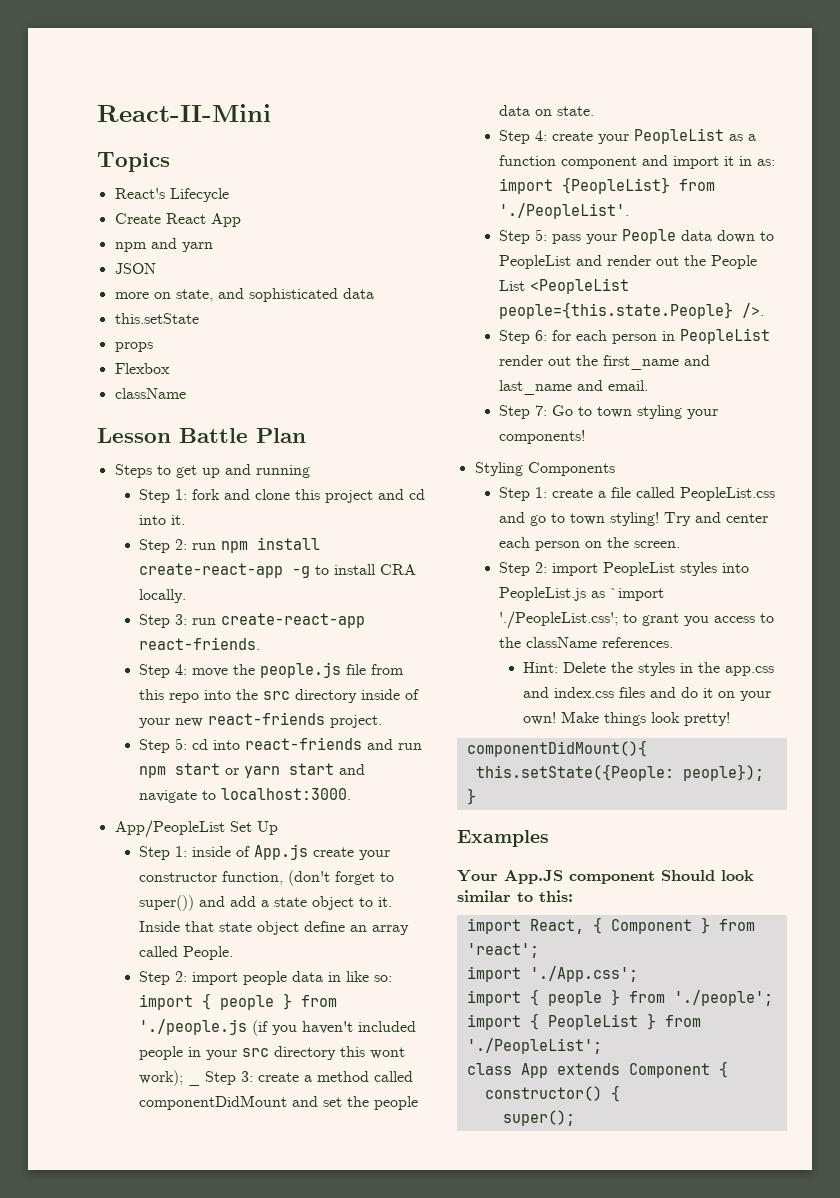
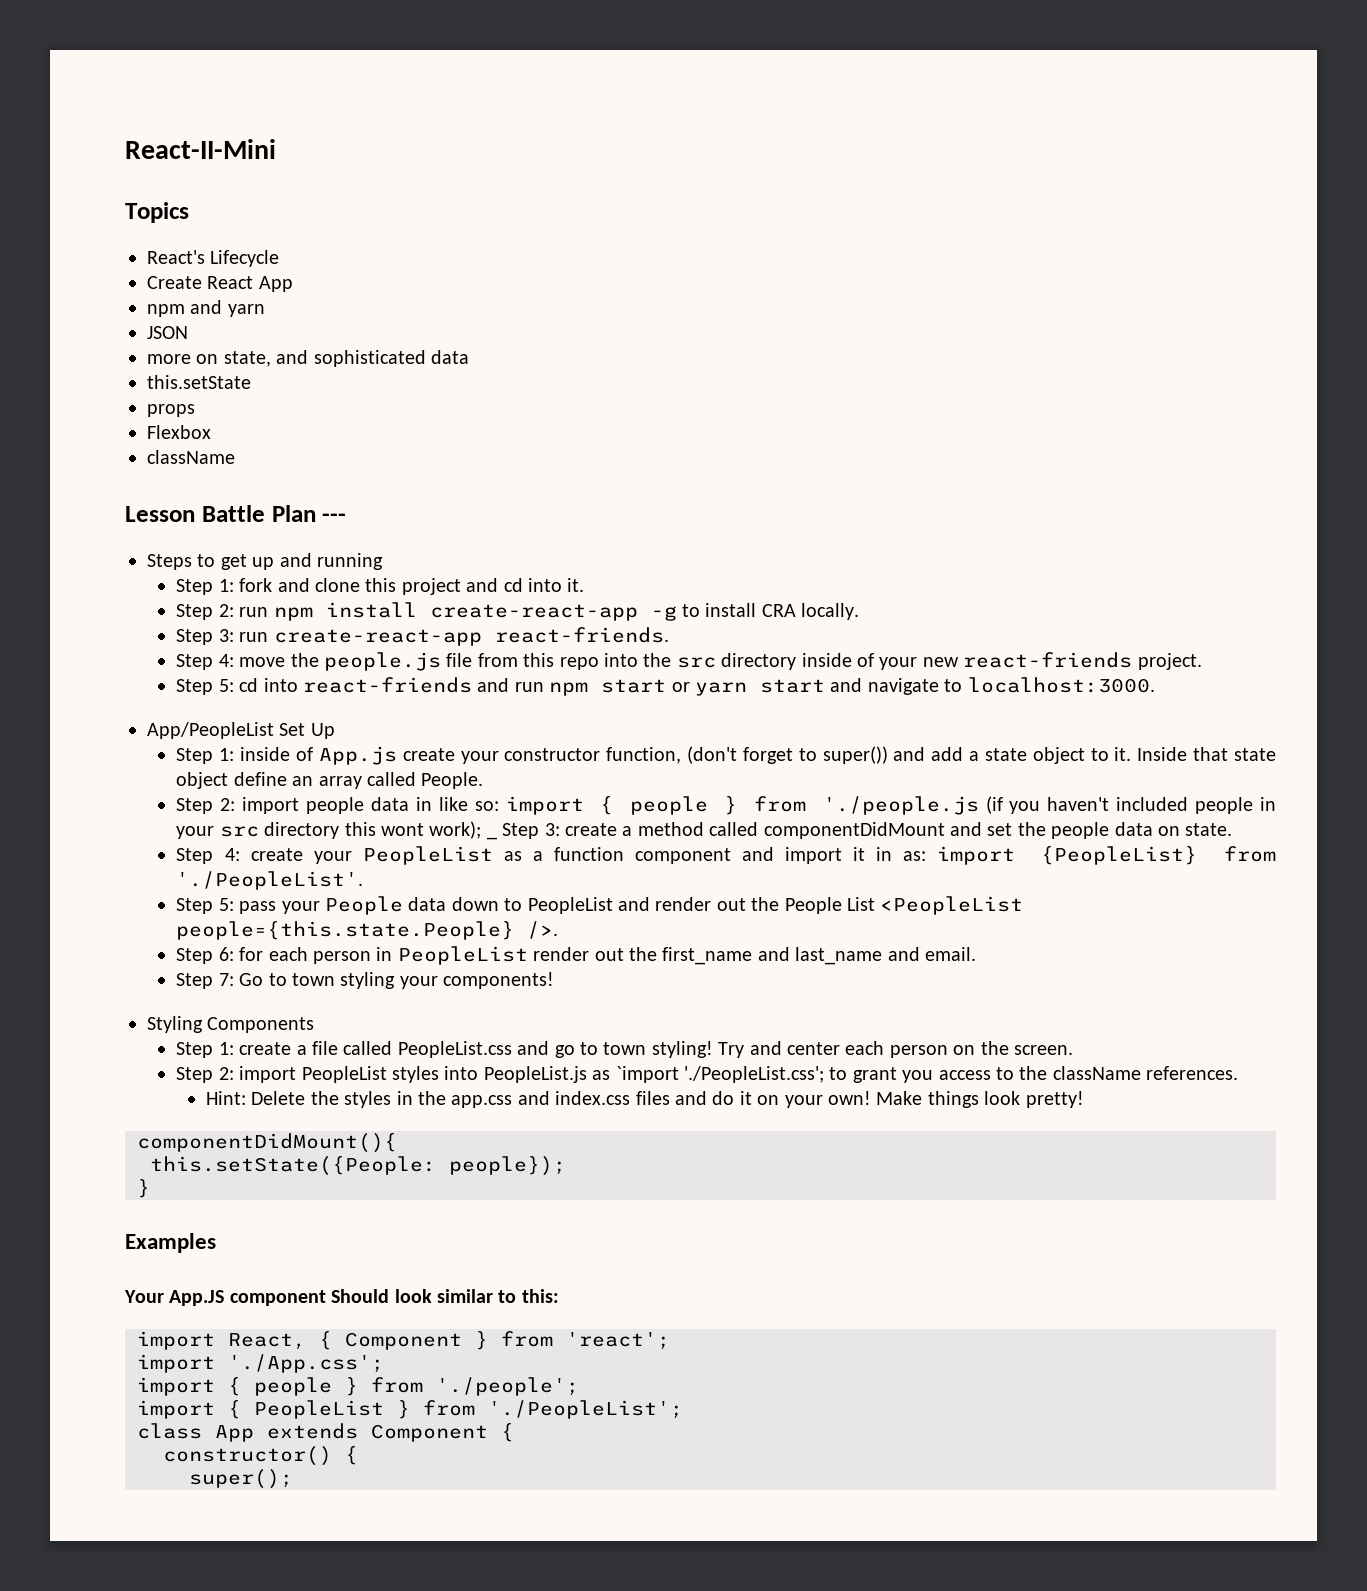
- Lesson Battle Plan
+ Lesson Battle Plan ---

